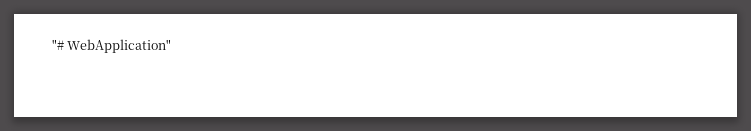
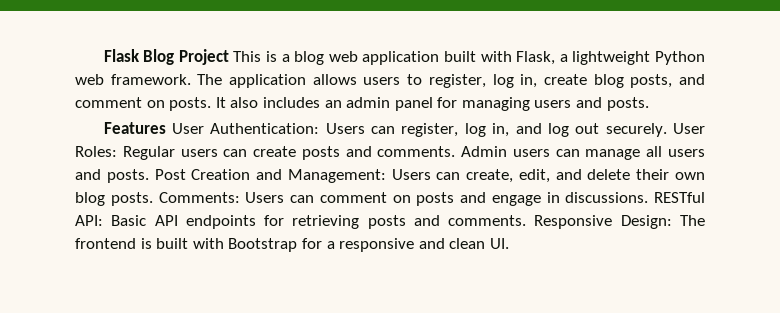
- "# WebApplication"
+ Flask Blog Project This is a blog web application built with Flask, a lightweight Python web framework. The application allows users to register, log in, create blog posts, and comment on posts. It also includes an admin panel for managing users and posts.
+ Features User Authentication: Users can register, log in, and log out securely. User Roles: Regular users can create posts and comments. Admin users can manage all users and posts. Post Creation and Management: Users can create, edit, and delete their own blog posts. Comments: Users can comment on posts and engage in discussions. RESTful API: Basic API endpoints for retrieving posts and comments. Responsive Design: The frontend is built with Bootstrap for a responsive and clean UI.

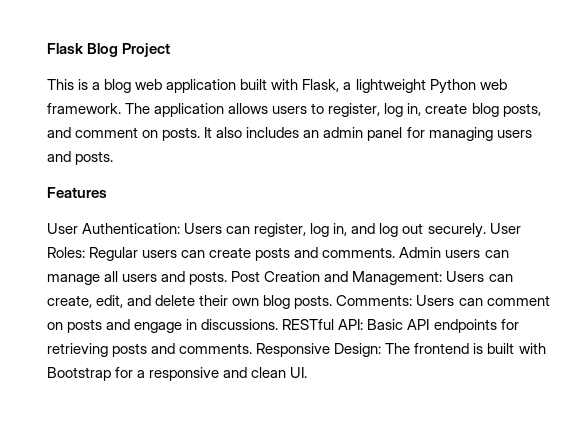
- Flask Blog Project This is a blog web application built with Flask, a lightweight Python web framework.
+ Flask Blog Project
+ This is a blog web application built with Flask, a lightweight Python web framework.
- Features User Authentication: Users can register, log in, and log out securely.
+ Features
+ User Authentication: Users can register, log in, and log out securely.

